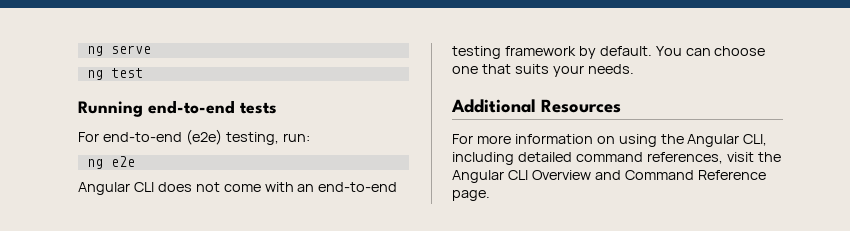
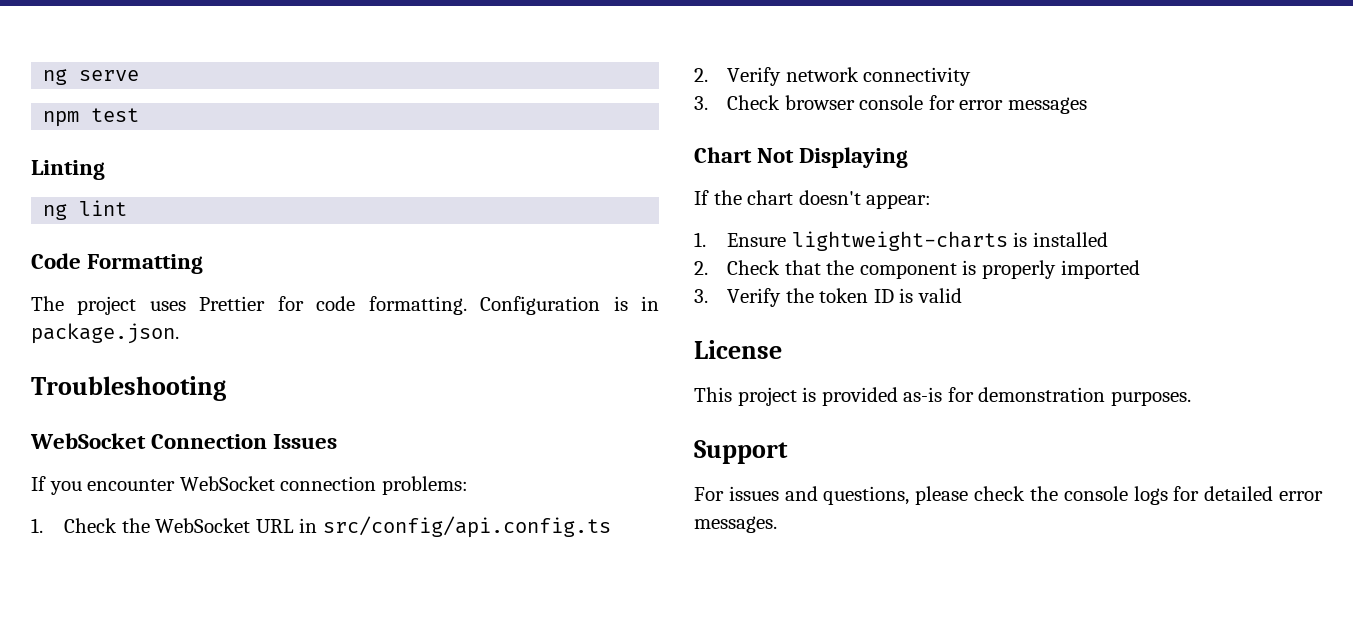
- ng test
+ npm test
- Running end-to-end tests
- For end-to-end (e2e) testing, run:
- ng e2e
- Angular CLI does not come with an end-to-end testing framework by default. You can choose one that suits your needs.
- Additional Resources
- For more information on using the Angular CLI, including detailed command references, visit the Angular CLI Overview and Command Reference page.
+ Linting
+ ng lint
+ Code Formatting
+ The project uses Prettier for code formatting. Configuration is in package.json.
+ Troubleshooting
+ WebSocket Connection Issues
+ If you encounter WebSocket connection problems:
+ 1. Check the WebSocket URL in src/config/api.config.ts
+ 2. Verify network connectivity
+ 3. Check browser console for error messages
+ Chart Not Displaying
+ If the chart doesn't appear:
+ 1. Ensure lightweight-charts is installed
+ 2. Check that the component is properly imported
+ 3. Verify the token ID is valid
+ License
+ This project is provided as-is for demonstration purposes.
+ Support
+ For issues and questions, please check the console logs for detailed error messages.

